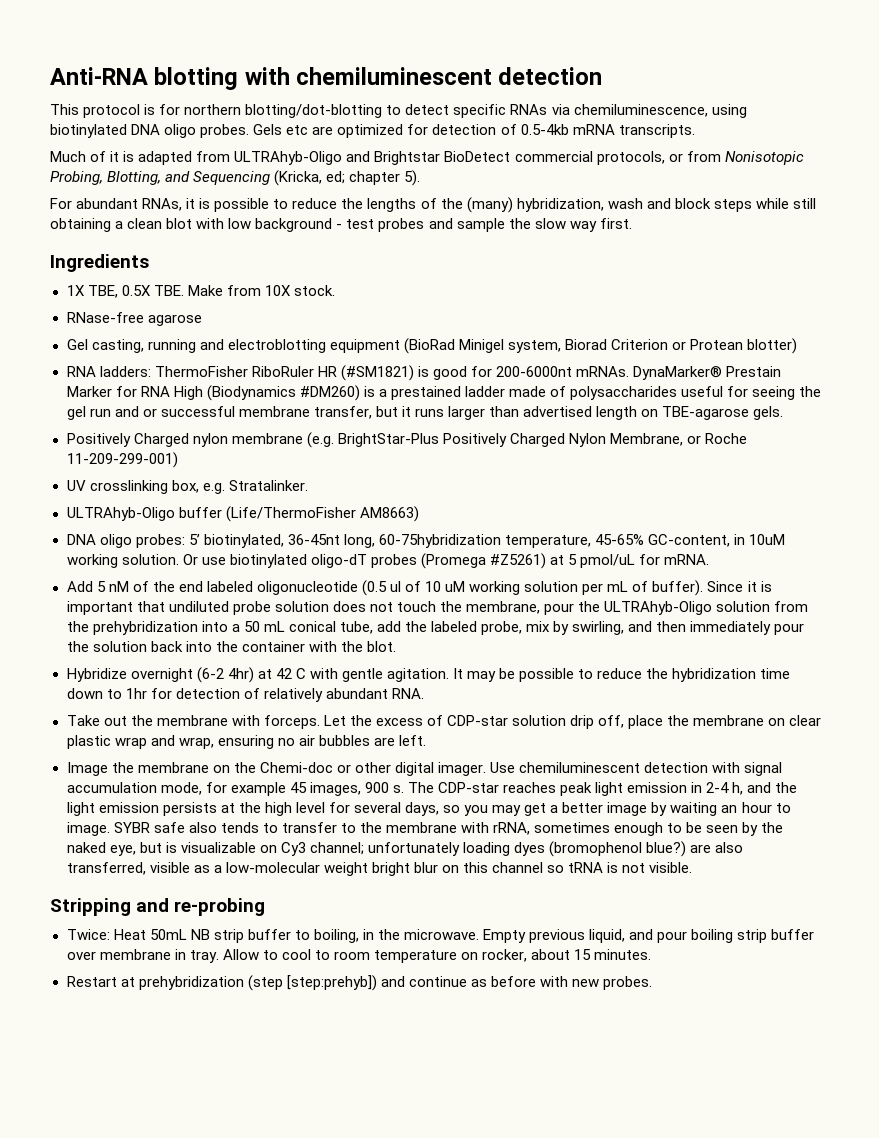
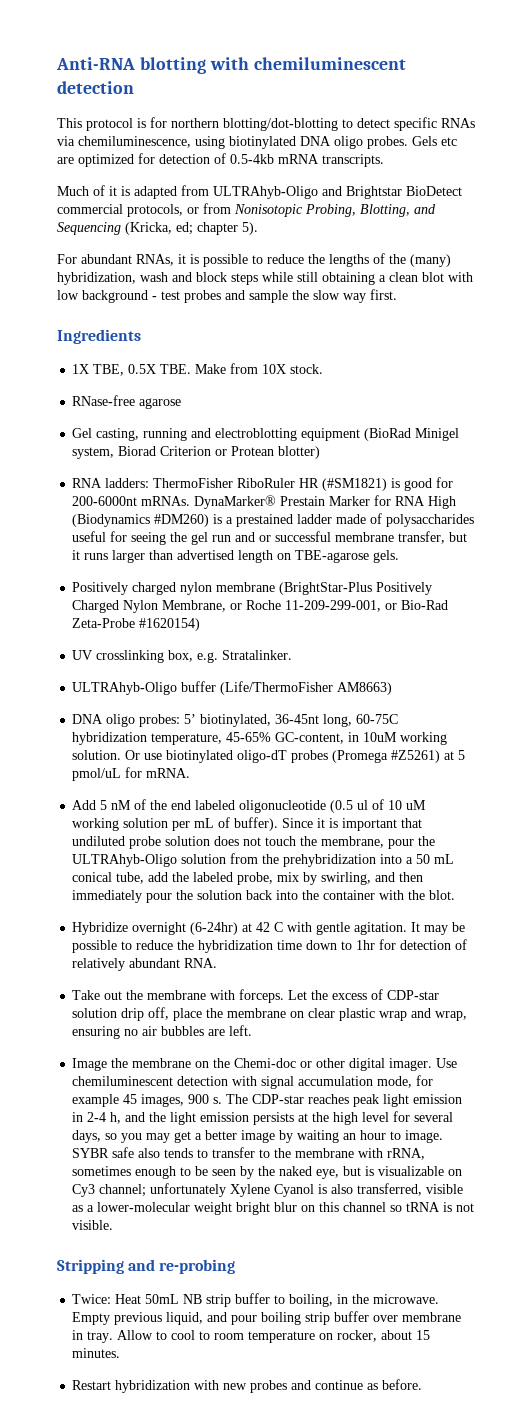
- Positively Charged nylon membrane (e.g. BrightStar-Plus Positively Charged Nylon Membrane, or Roche 11-209-299-001)
+ Positively charged nylon membrane (BrightStar-Plus Positively Charged Nylon Membrane, or Roche 11-209-299-001, or Bio-Rad Zeta-Probe #1620154)
- DNA oligo probes: 5’ biotinylated, 36-45nt long, 60-75hybridization temperature, 45-65% GC-content, in 10uM working solution.
+ DNA oligo probes: 5’ biotinylated, 36-45nt long, 60-75C hybridization temperature, 45-65% GC-content, in 10uM working solution.
- Hybridize overnight (6-2 4hr) at 42 C with gentle agitation.
+ Hybridize overnight (6-24hr) at 42 C with gentle agitation.
- SYBR safe also tends to transfer to the membrane with rRNA, sometimes enough to be seen by the naked eye, but is visualizable on Cy3 channel; unfortunately loading dyes (bromophenol blue?) are also transferred, visible as a low-molecular weight bright blur on this channel so tRNA is not visible.
+ SYBR safe also tends to transfer to the membrane with rRNA, sometimes enough to be seen by the naked eye, but is visualizable on Cy3 channel; unfortunately Xylene Cyanol is also transferred, visible as a lower-molecular weight bright blur on this channel so tRNA is not visible.
- Restart at prehybridization (step [step:prehyb]) and continue as before with new probes.
+ Restart hybridization with new probes and continue as before.

